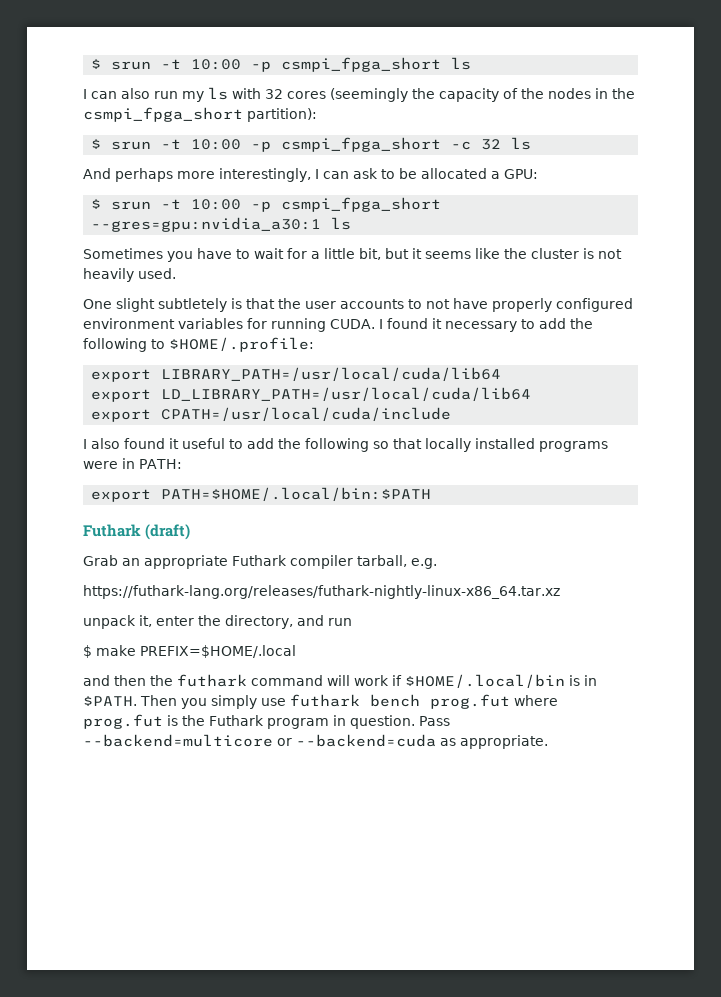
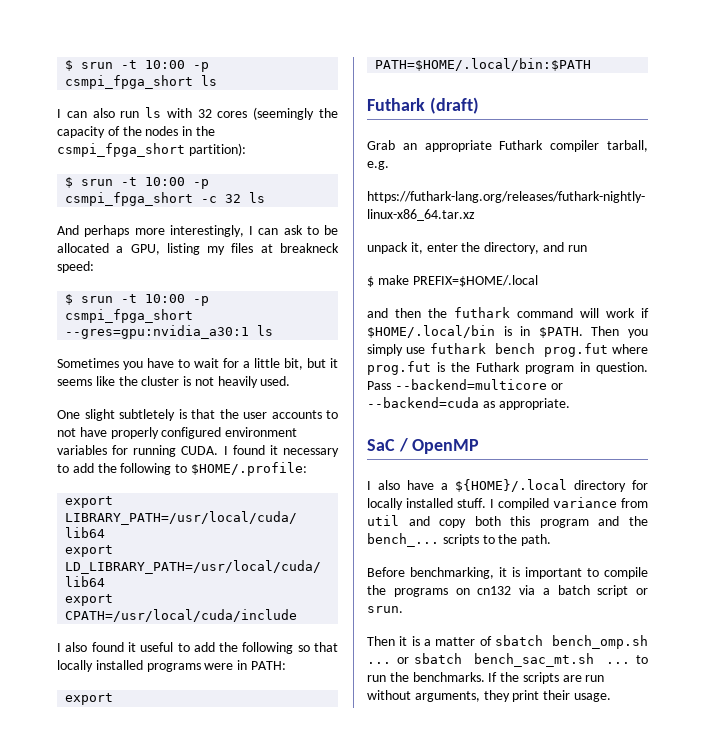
- I can also run my ls with 32 cores (seemingly the capacity of the nodes in the csmpi_fpga_short partition):
+ I can also run ls with 32 cores (seemingly the capacity of the nodes in the csmpi_fpga_short partition):
- And perhaps more interestingly, I can ask to be allocated a GPU:
+ And perhaps more interestingly, I can ask to be allocated a GPU, listing my files at breakneck speed:
+ SaC / OpenMP
+ I also have a ${HOME}/.local directory for locally installed stuff. I compiled variance from util and copy both this program and the bench_... scripts to the path.
+ Before benchmarking, it is important to compile the programs on cn132 via a batch script or srun.
+ Then it is a matter of sbatch bench_omp.sh ... or sbatch bench_sac_mt.sh ... to run the benchmarks. If the scripts are run without arguments, they print their usage.

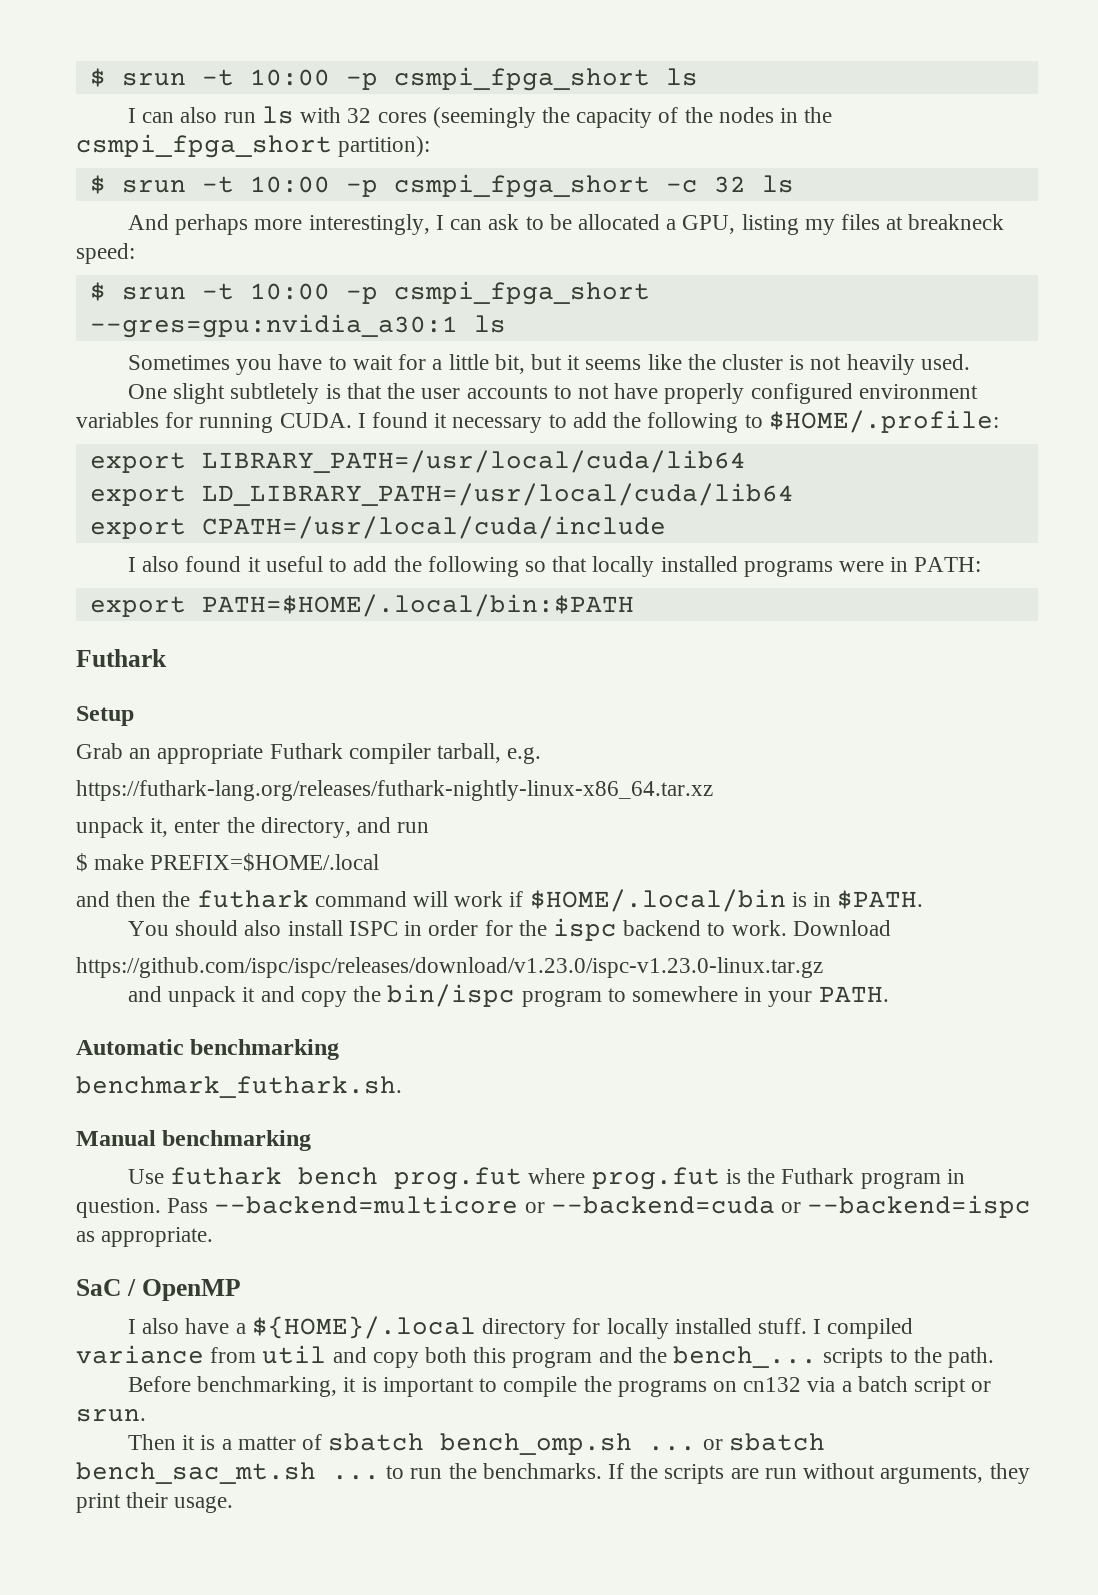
  export PATH=$HOME/.local/bin:$PATH
- Futhark (draft)
+ Futhark
+ Setup
- and then the futhark command will work if $HOME/.local/bin is in $PATH. Then you simply use futhark bench prog.fut where prog.fut is the Futhark program in question.
+ and then the futhark command will work if $HOME/.local/bin is in $PATH.
+ You should also install ISPC in order for the ispc backend to work. Download
+ https://github.com/ispc/ispc/releases/download/v1.23.0/ispc-v1.23.0-linux.tar.gz
+ and unpack it and copy the bin/ispc program to somewhere in your PATH.
+ Automatic benchmarking
+ benchmark_futhark.sh.
+ Manual benchmarking
+ Use futhark bench prog.fut where prog.fut is the Futhark program in question.
- Pass --backend=multicore or --backend=cuda as appropriate.
+ Pass --backend=multicore or --backend=cuda or --backend=ispc as appropriate.

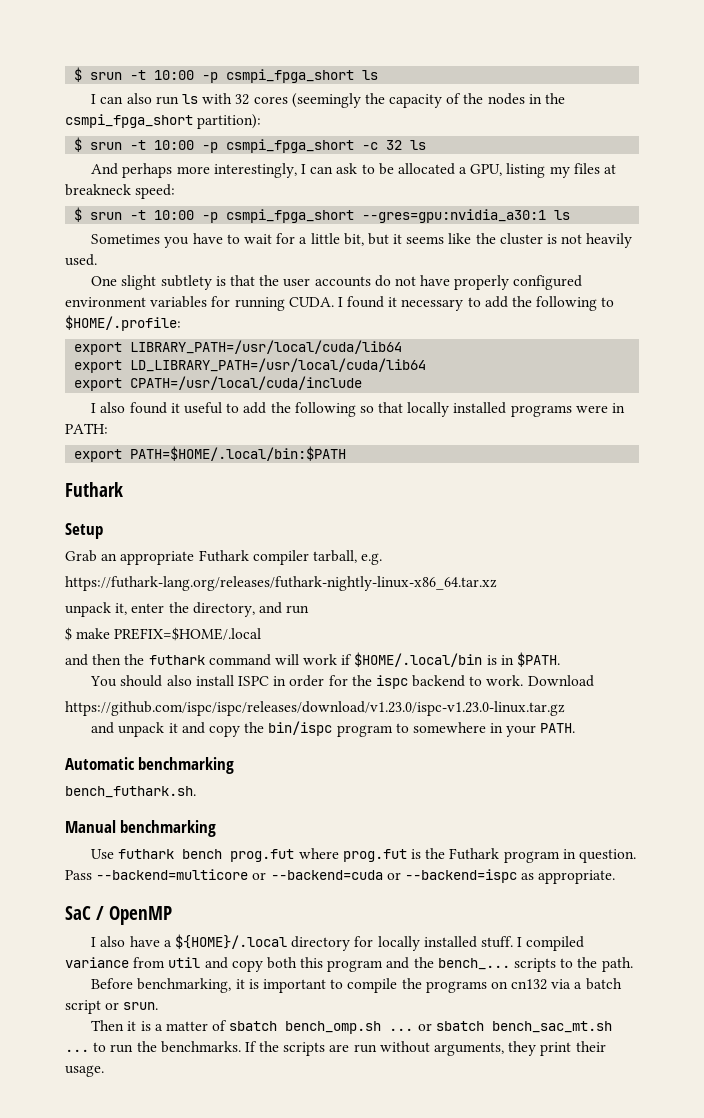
- One slight subtletely is that the user accounts to not have properly configured environment variables for running CUDA.
+ One slight subtlety is that the user accounts do not have properly configured environment variables for running CUDA.
- benchmark_futhark.sh.
+ bench_futhark.sh.

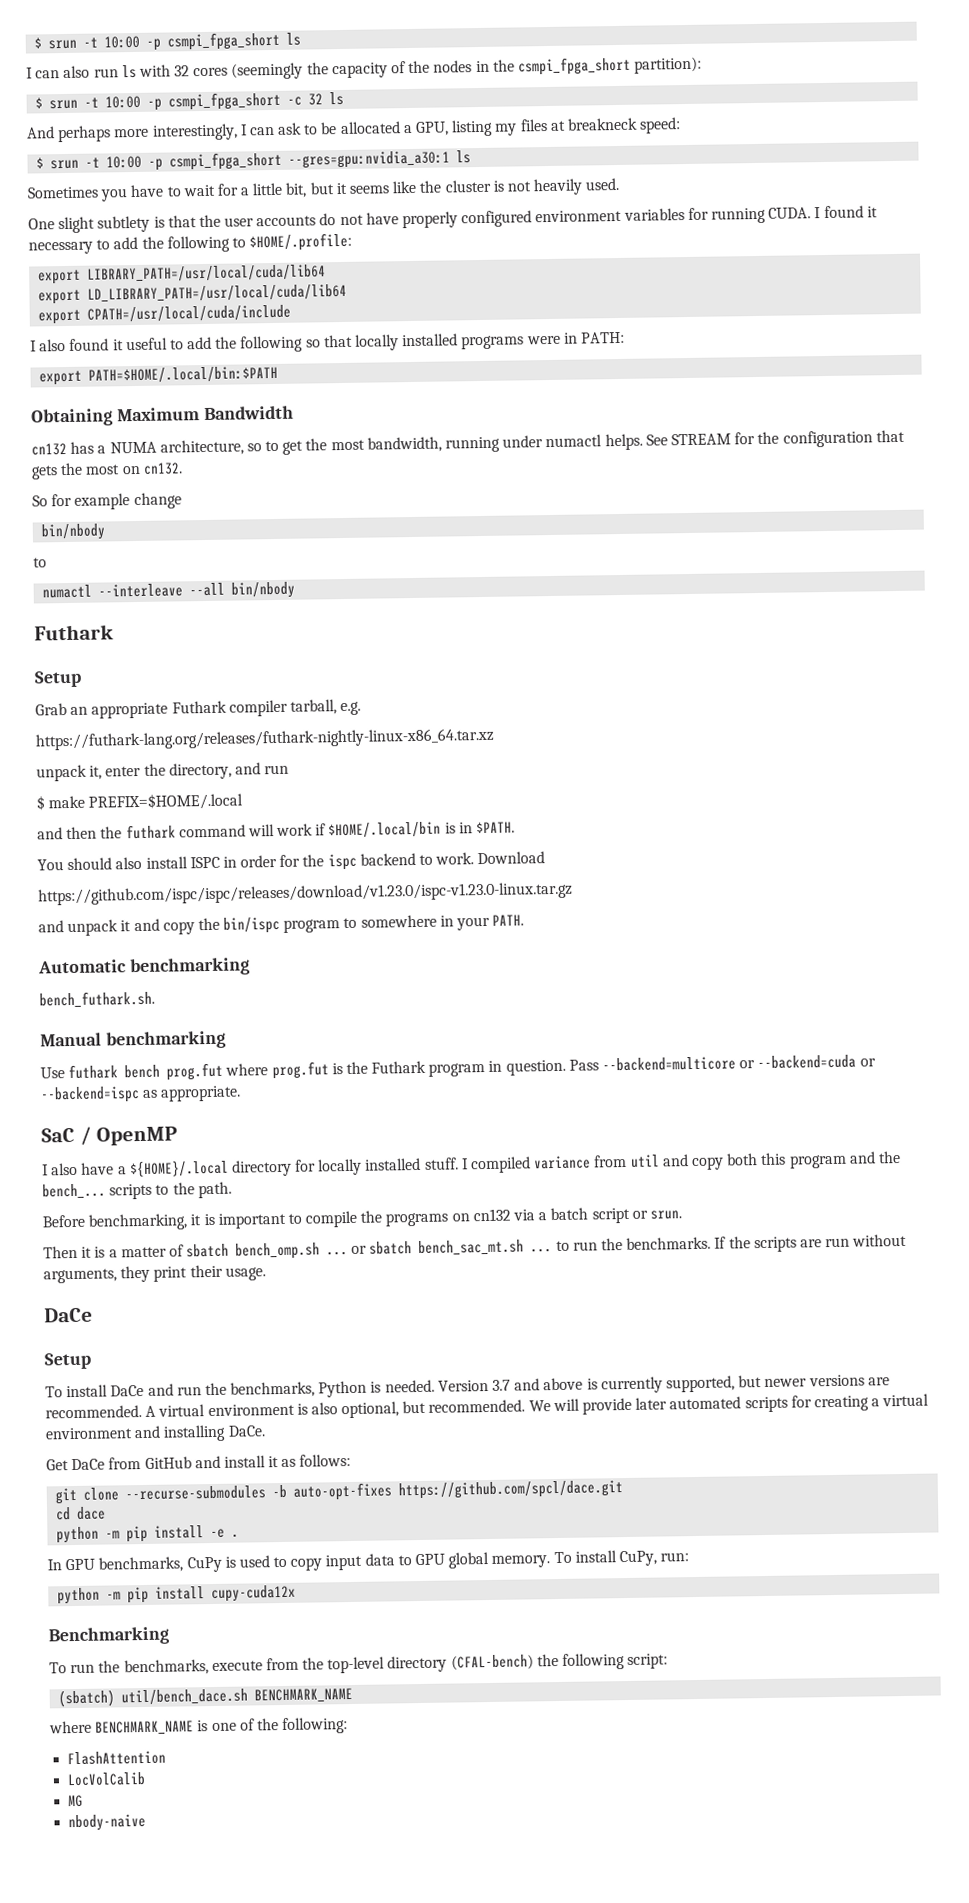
+ Obtaining Maximum Bandwidth
+ cn132 has a NUMA architecture, so to get the most bandwidth, running under numactl helps. See STREAM for the configuration that gets the most on cn132.
+ So for example change
+ bin/nbody
+ to
+ numactl --interleave --all bin/nbody
  If the scripts are run without arguments, they print their usage.
+ DaCe
+ Setup
+ To install DaCe and run the benchmarks, Python is needed. Version 3.7 and above is currently supported, but newer versions are recommended. A virtual environment is also optional, but recommended. We will provide later automated scripts for creating a virtual environment and installing DaCe.
+ Get DaCe from GitHub and install it as follows:
+ git clone --recurse-submodules -b auto-opt-fixes https://github.com/spcl/dace.git
+ cd dace
+ python -m pip install -e .
+ In GPU benchmarks, CuPy is used to copy input data to GPU global memory. To install CuPy, run:
+ python -m pip install cupy-cuda12x
+ Benchmarking
+ To run the benchmarks, execute from the top-level directory (CFAL-bench) the following script:
+ (sbatch) util/bench_dace.sh BENCHMARK_NAME
+ where BENCHMARK_NAME is one of the following:
+ FlashAttention
+ LocVolCalib
+ MG
+ nbody-naive

